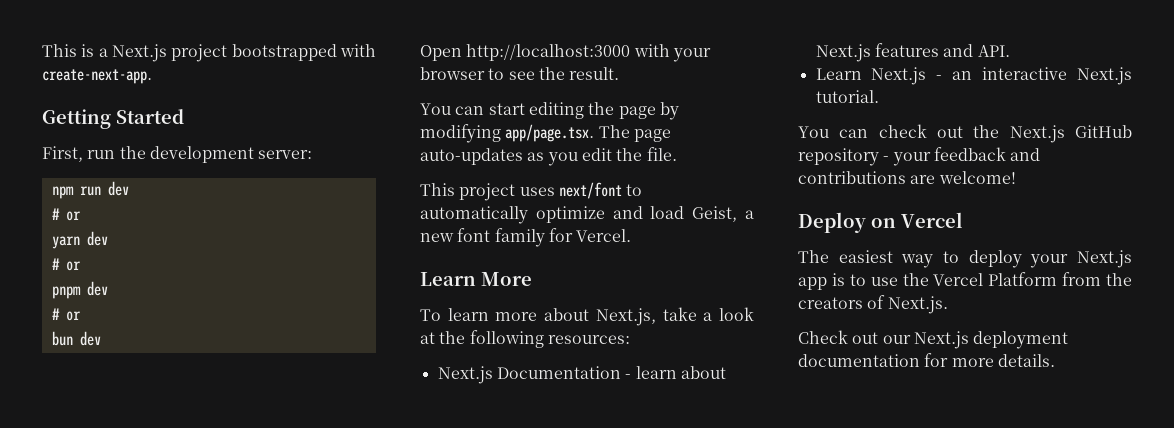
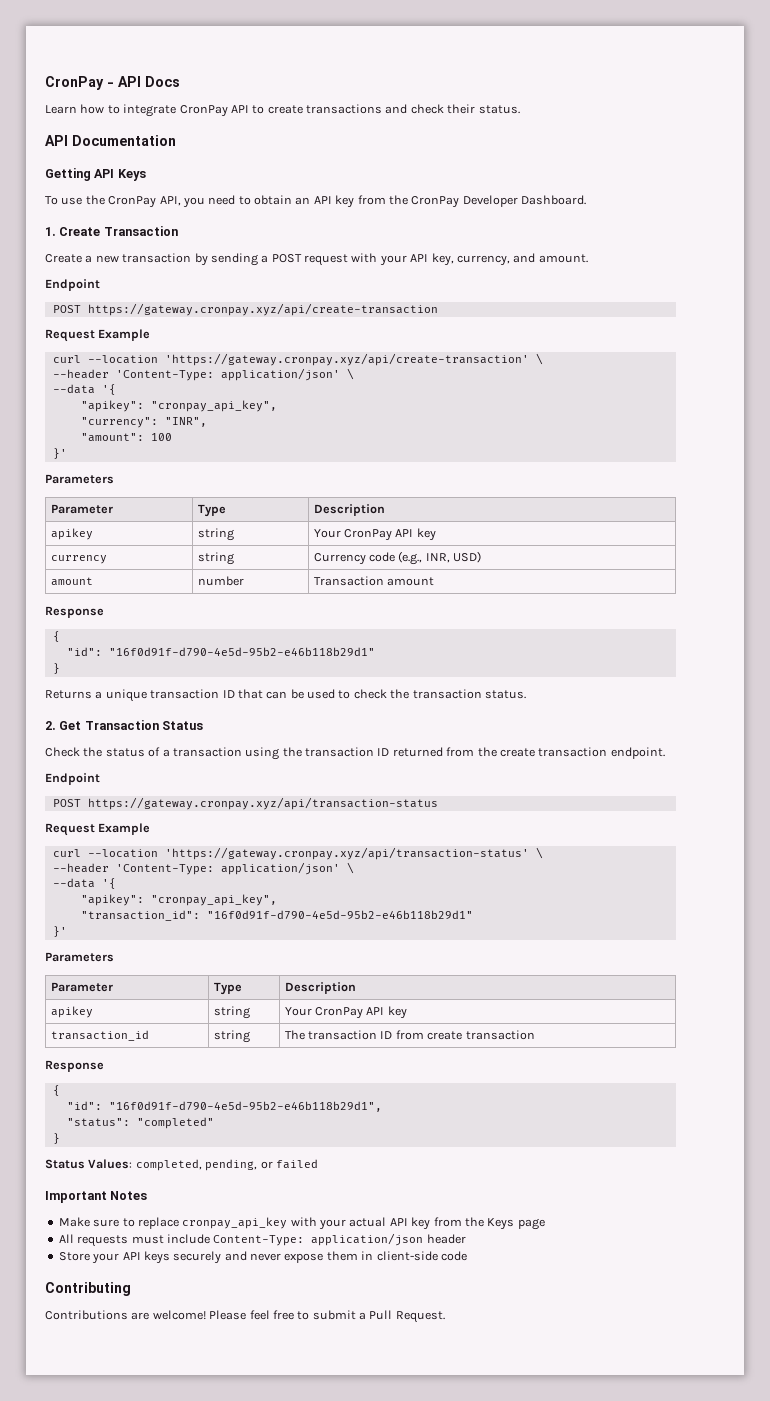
- This is a Next.js project bootstrapped with create-next-app.
- Getting Started
- First, run the development server:
- npm run dev
- # or
- yarn dev
- # or
- pnpm dev
- # or
- bun dev
- Open http://localhost:3000 with your browser to see the result.
- You can start editing the page by modifying app/page.tsx. The page auto-updates as you edit the file.
- This project uses next/font to automatically optimize and load Geist, a new font family for Vercel.
- Learn More
- To learn more about Next.js, take a look at the following resources:
- Next.js Documentation - learn about Next.js features and API.
- Learn Next.js - an interactive Next.js tutorial.
- You can check out the Next.js GitHub repository - your feedback and contributions are welcome!
- Deploy on Vercel
- The easiest way to deploy your Next.js app is to use the Vercel Platform from the creators of Next.js.
- Check out our Next.js deployment documentation for more details.
+ CronPay - API Docs
+ Learn how to integrate CronPay API to create transactions and check their status.
+ API Documentation
+ Getting API Keys
+ To use the CronPay API, you need to obtain an API key from the CronPay Developer Dashboard.
+ 1. Create Transaction
+ Create a new transaction by sending a POST request with your API key, currency, and amount.
+ Endpoint
+ POST https://gateway.cronpay.xyz/api/create-transaction
+ Request Example
+ curl --location 'https://gateway.cronpay.xyz/api/create-transaction' \
+ --header 'Content-Type: application/json' \
+ --data '{
+ "apikey": "cronpay_api_key",
+ "currency": "INR",
+ "amount": 100
+ }'
+ Parameters
+ Parameter | Type | Description
+ apikey | string | Your CronPay API key
+ currency | string | Currency code (e.g., INR, USD)
+ amount | number | Transaction amount
+ Response
+ {
+ "id": "16f0d91f-d790-4e5d-95b2-e46b118b29d1"
+ }
+ Returns a unique transaction ID that can be used to check the transaction status.
+ 2. Get Transaction Status
+ Check the status of a transaction using the transaction ID returned from the create transaction endpoint.
+ Endpoint
+ POST https://gateway.cronpay.xyz/api/transaction-status
+ Request Example
+ curl --location 'https://gateway.cronpay.xyz/api/transaction-status' \
+ --header 'Content-Type: application/json' \
+ --data '{
+ "apikey": "cronpay_api_key",
+ "transaction_id": "16f0d91f-d790-4e5d-95b2-e46b118b29d1"
+ }'
+ Parameters
+ Parameter | Type | Description
+ apikey | string | Your CronPay API key
+ transaction_id | string | The transaction ID from create transaction
+ Response
+ {
+ "id": "16f0d91f-d790-4e5d-95b2-e46b118b29d1",
+ "status": "completed"
+ }
+ Status Values: completed, pending, or failed
+ Important Notes
+ Make sure to replace cronpay_api_key with your actual API key from the Keys page
+ All requests must include Content-Type: application/json header
+ Store your API keys securely and never expose them in client-side code
+ Contributing
+ Contributions are welcome! Please feel free to submit a Pull Request.

